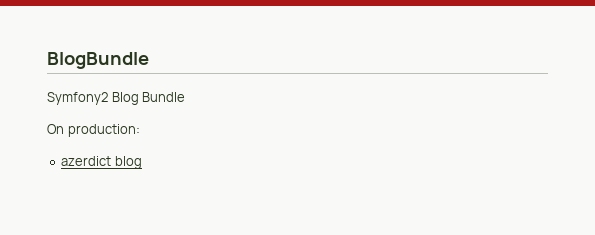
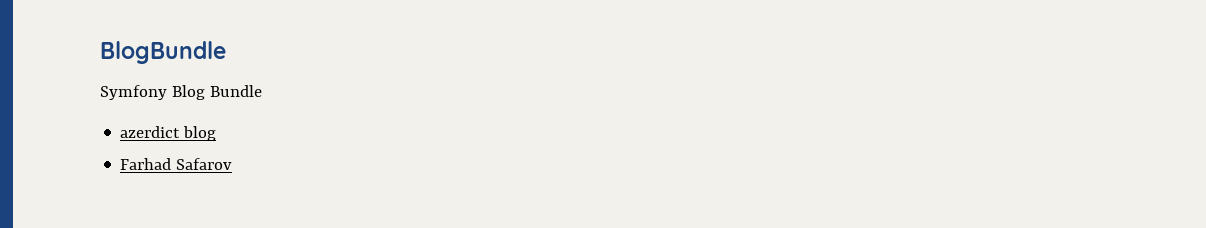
- Symfony2 Blog Bundle
+ Symfony Blog Bundle
- On production:
+ Farhad Safarov

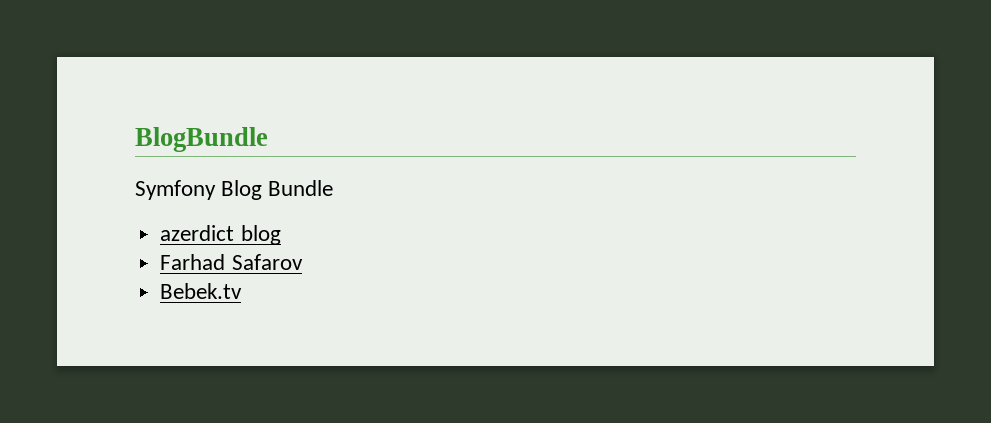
+ Bebek.tv

